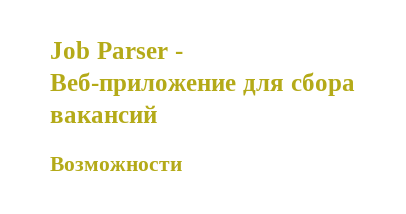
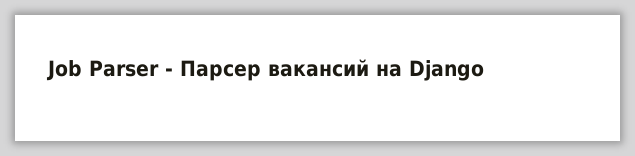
- Job Parser - Веб-приложение для сбора вакансий
- Возможности
+ Job Parser - Парсер вакансий на Django

